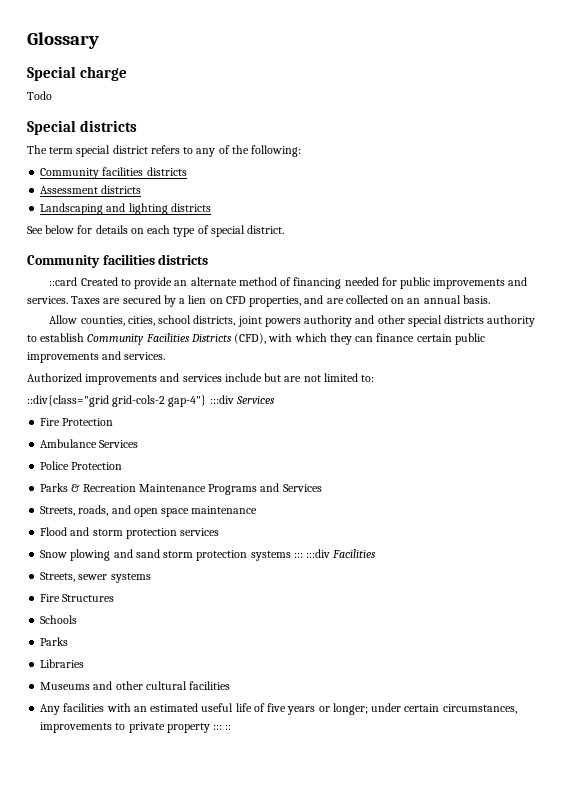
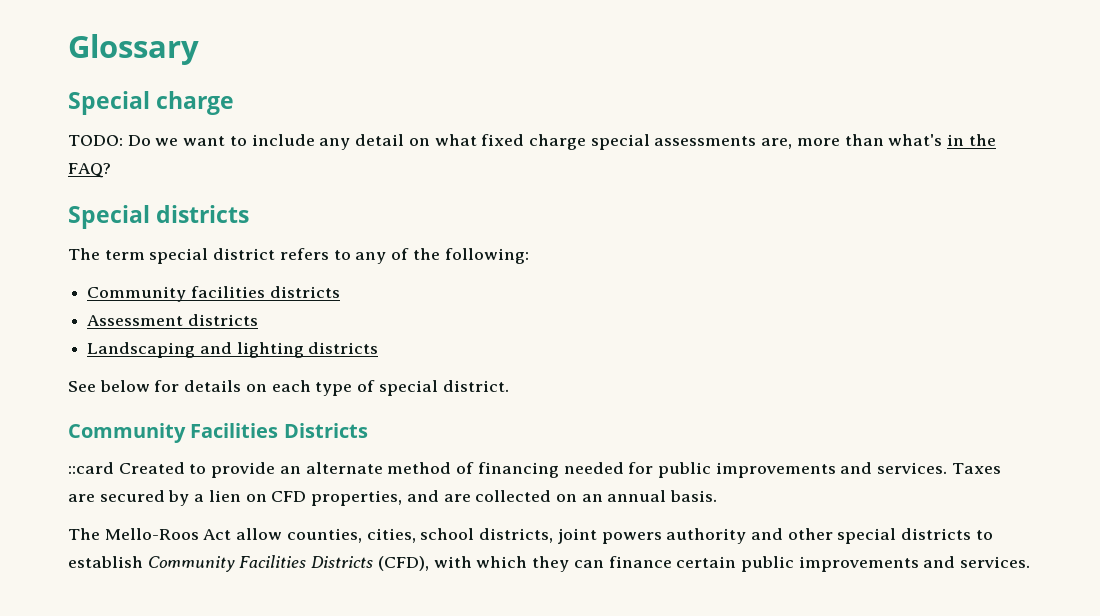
- Todo
+ TODO: Do we want to include any detail on what fixed charge special assessments are, more than what's in the FAQ?
  See below for details on each type of special district.
- Community facilities districts
+ Community Facilities Districts
- Allow counties, cities, school districts, joint powers authority and other special districts authority to establish Community Facilities Districts (CFD), with which they can finance certain public improvements and services.
+ The Mello-Roos Act allow counties, cities, school districts, joint powers authority and other special districts to establish Community Facilities Districts (CFD), with which they can finance certain public improvements and services.
- Authorized improvements and services include but are not limited to:
- ::div{class="grid grid-cols-2 gap-4"} :::div Services
- Fire Protection
- Ambulance Services
- Police Protection
- Parks & Recreation Maintenance Programs and Services
- Streets, roads, and open space maintenance
- Flood and storm protection services
- Snow plowing and sand storm protection systems ::: :::div Facilities
- Streets, sewer systems
- Fire Structures
- Schools
- Parks
- Libraries
- Museums and other cultural facilities
- Any facilities with an estimated useful life of five years or longer; under certain circumstances, improvements to private property ::: ::

